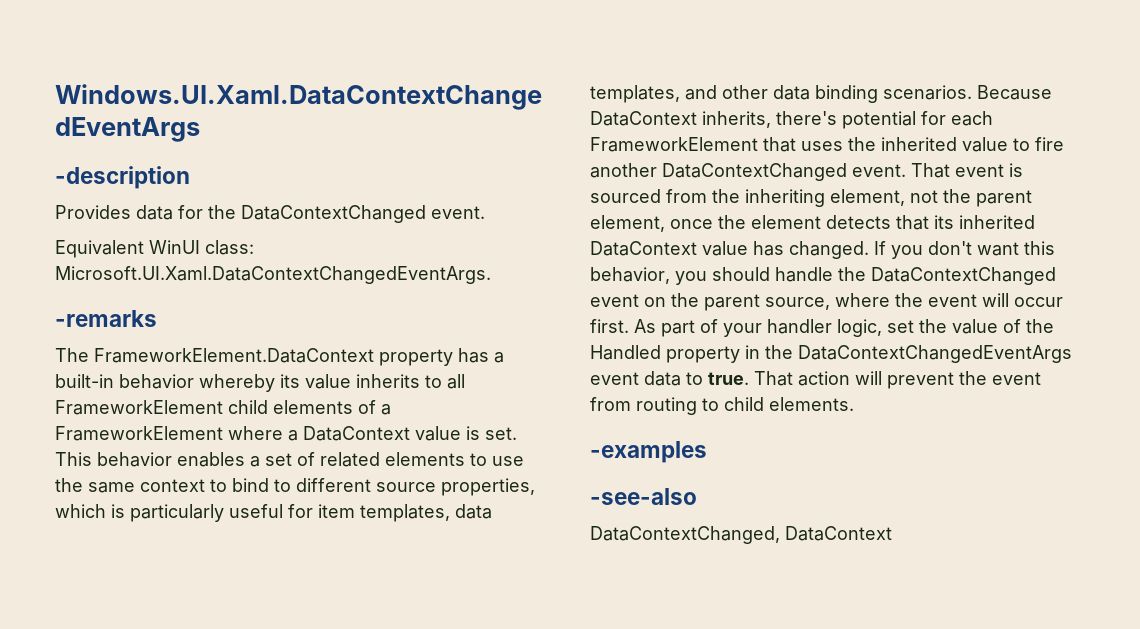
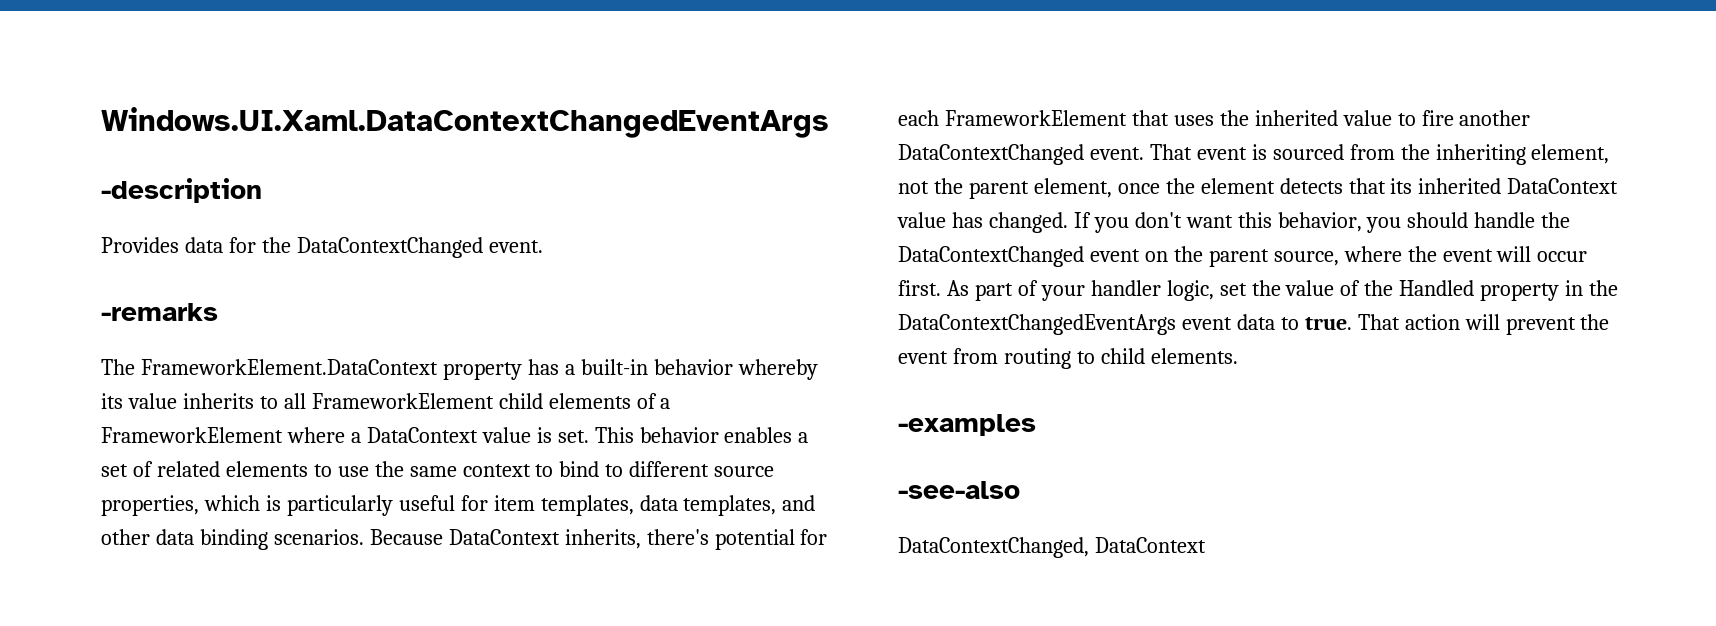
- Equivalent WinUI class: Microsoft.UI.Xaml.DataContextChangedEventArgs.

